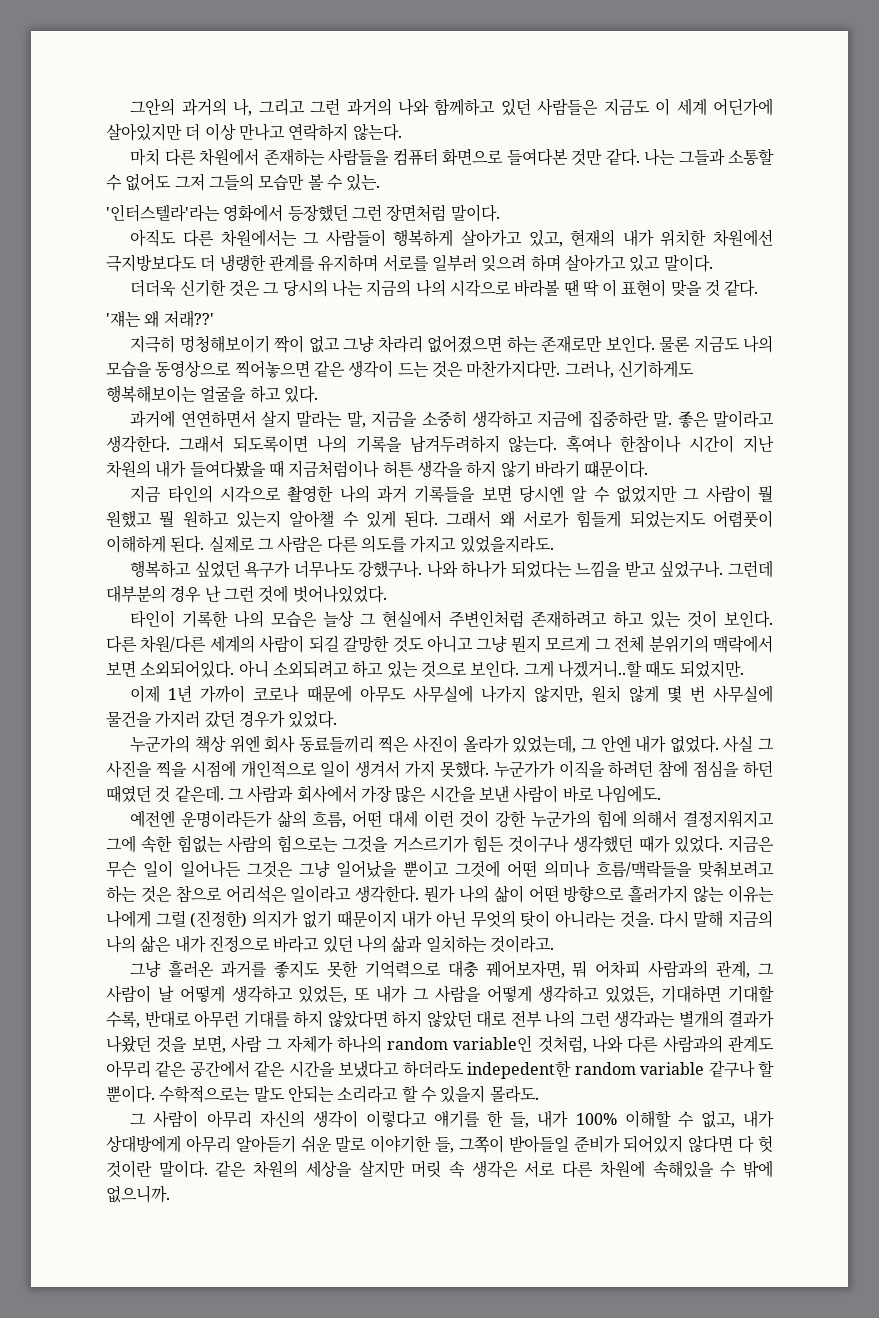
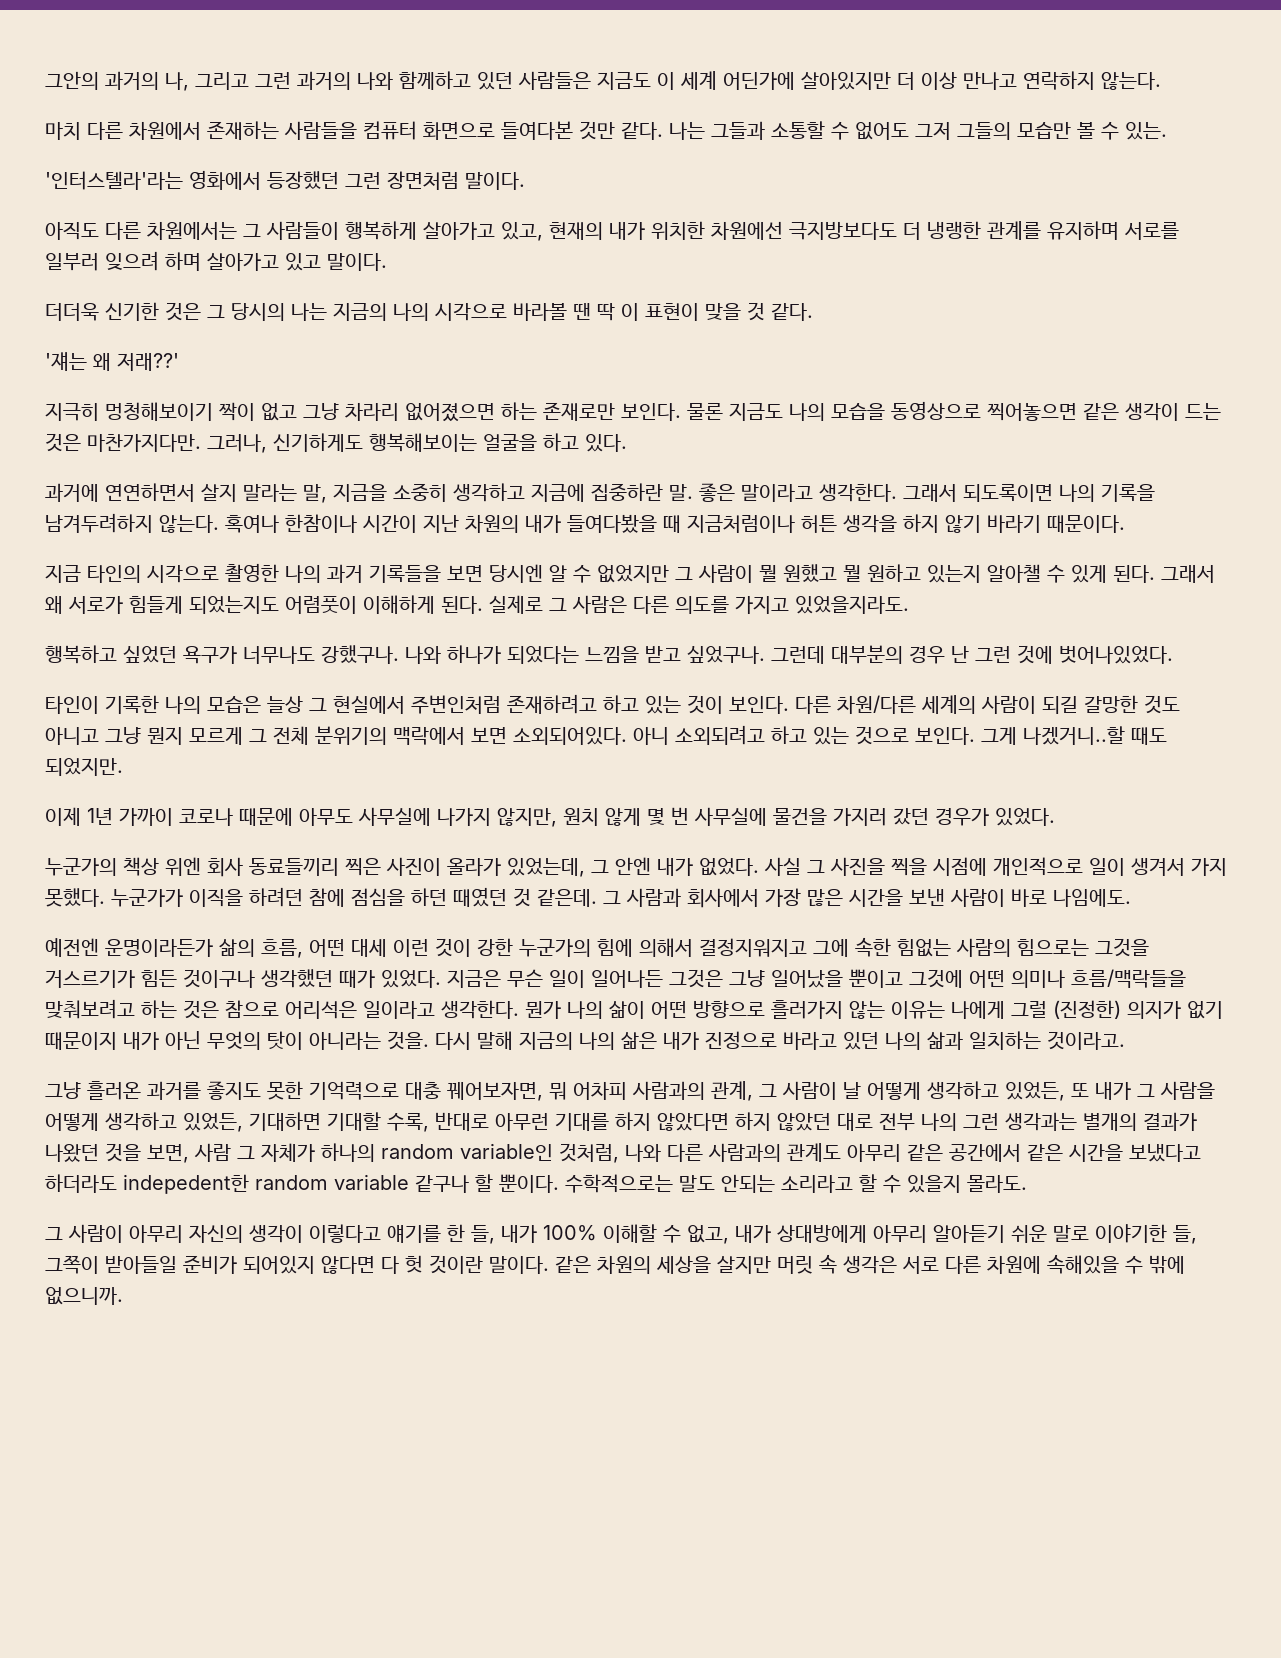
- 혹여나 한참이나 시간이 지난 차원의 내가 들여다봤을 때 지금처럼이나 허튼 생각을 하지 않기 바라기 떄문이다.
+ 혹여나 한참이나 시간이 지난 차원의 내가 들여다봤을 때 지금처럼이나 허튼 생각을 하지 않기 바라기 때문이다.

